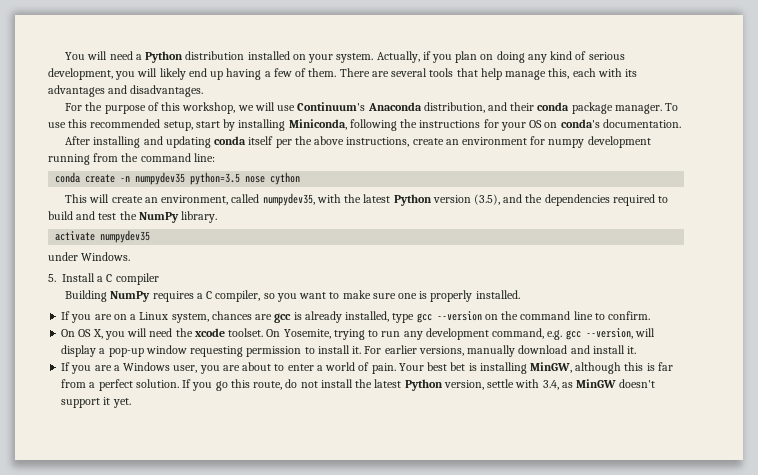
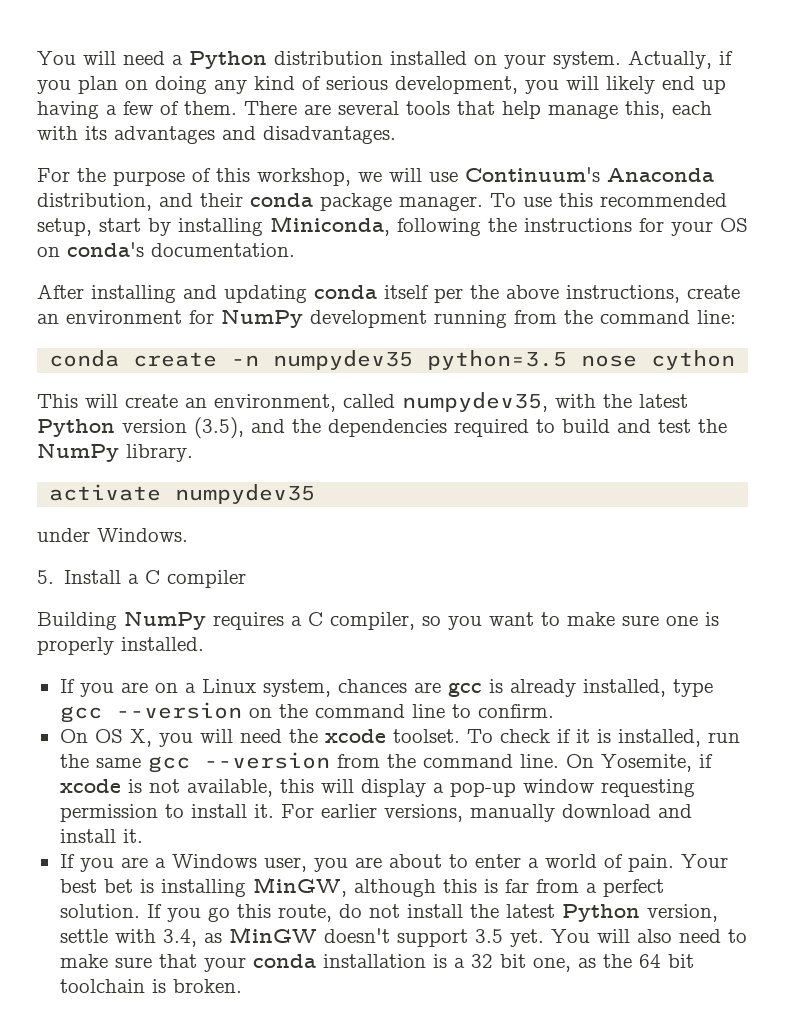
- After installing and updating conda itself per the above instructions, create an environment for numpy development running from the command line:
+ After installing and updating conda itself per the above instructions, create an environment for NumPy development running from the command line:
- On Yosemite, trying to run any development command, e.g. gcc --version, will display a pop-up window requesting permission to install it.
+ To check if it is installed, run the same gcc --version from the command line. On Yosemite, if xcode is not available, this will display a pop-up window requesting permission to install it.
- If you go this route, do not install the latest Python version, settle with 3.4, as MinGW doesn't support it yet.
+ If you go this route, do not install the latest Python version, settle with 3.4, as MinGW doesn't support 3.5 yet. You will also need to make sure that your conda installation is a 32 bit one, as the 64 bit toolchain is broken.

